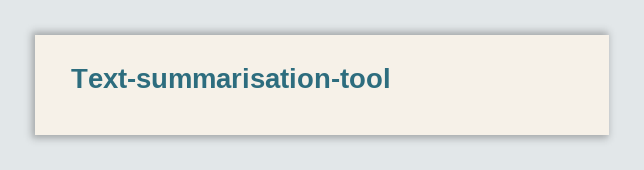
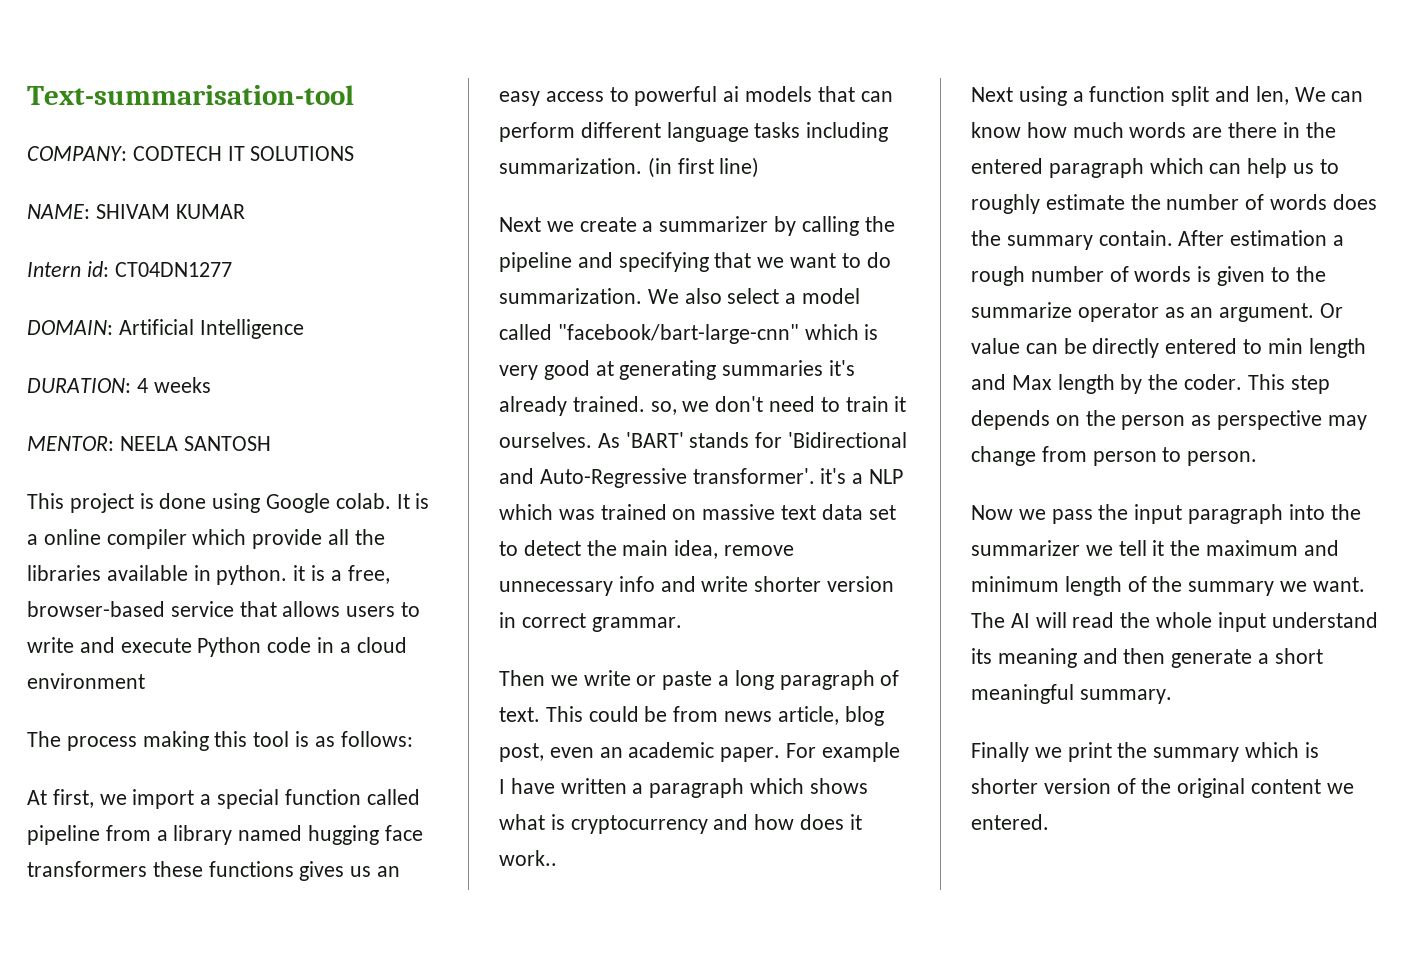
+ COMPANY: CODTECH IT SOLUTIONS
+ NAME: SHIVAM KUMAR
+ Intern id: CT04DN1277
+ DOMAIN: Artificial Intelligence
+ DURATION: 4 weeks
+ MENTOR: NEELA SANTOSH
+ This project is done using Google colab. It is a online compiler which provide all the libraries available in python. it is a free, browser-based service that allows users to write and execute Python code in a cloud environment
+ The process making this tool is as follows:
+ At first, we import a special function called pipeline from a library named hugging face transformers these functions gives us an easy access to powerful ai models that can perform different language tasks including summarization. (in first line)
+ Next we create a summarizer by calling the pipeline and specifying that we want to do summarization. We also select a model called "facebook/bart-large-cnn" which is very good at generating summaries it's already trained. so, we don't need to train it ourselves. As 'BART' stands for 'Bidirectional and Auto-Regressive transformer'. it's a NLP which was trained on massive text data set to detect the main idea, remove unnecessary info and write shorter version in correct grammar.
+ Then we write or paste a long paragraph of text. This could be from news article, blog post, even an academic paper. For example I have written a paragraph which shows what is cryptocurrency and how does it work..
+ Next using a function split and len, We can know how much words are there in the entered paragraph which can help us to roughly estimate the number of words does the summary contain. After estimation a rough number of words is given to the summarize operator as an argument. Or value can be directly entered to min length and Max length by the coder. This step depends on the person as perspective may change from person to person.
+ Now we pass the input paragraph into the summarizer we tell it the maximum and minimum length of the summary we want. The AI will read the whole input understand its meaning and then generate a short meaningful summary.
+ Finally we print the summary which is shorter version of the original content we entered.

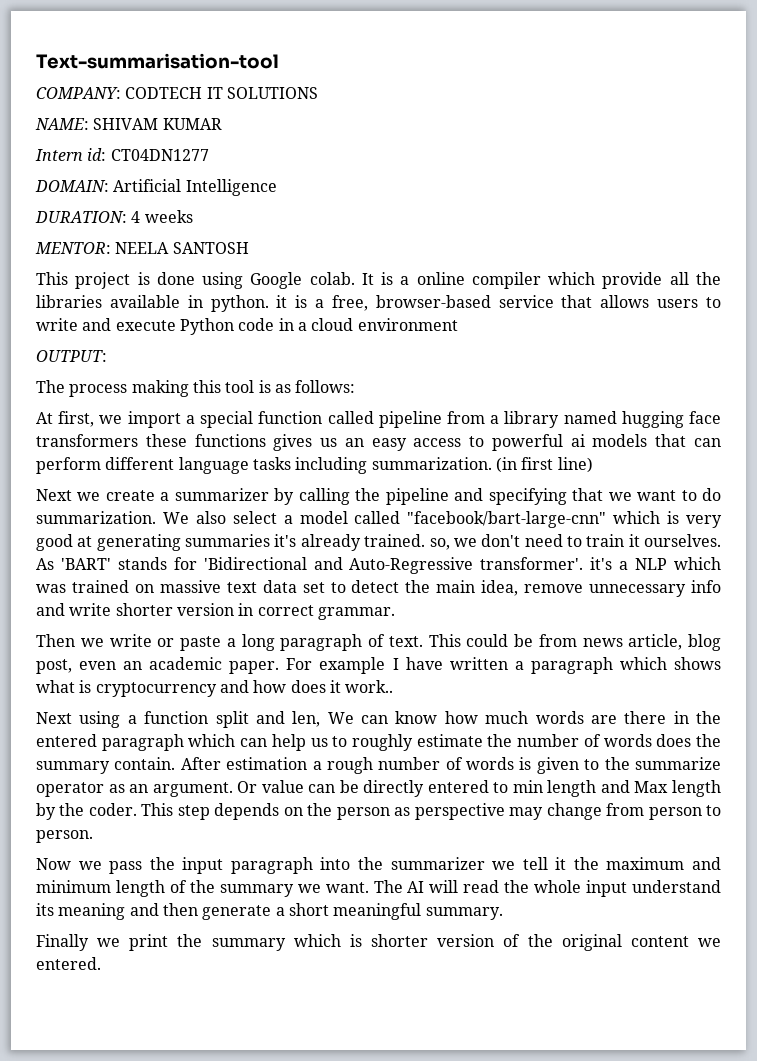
+ OUTPUT:

